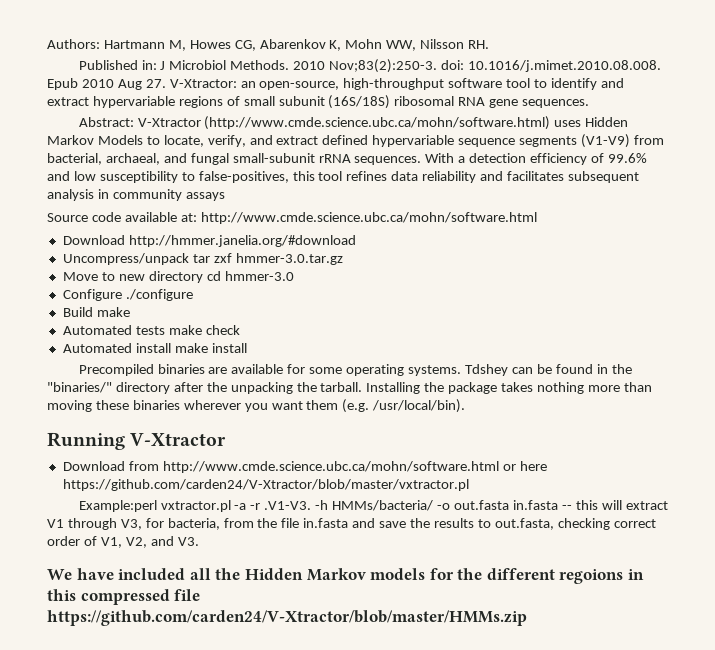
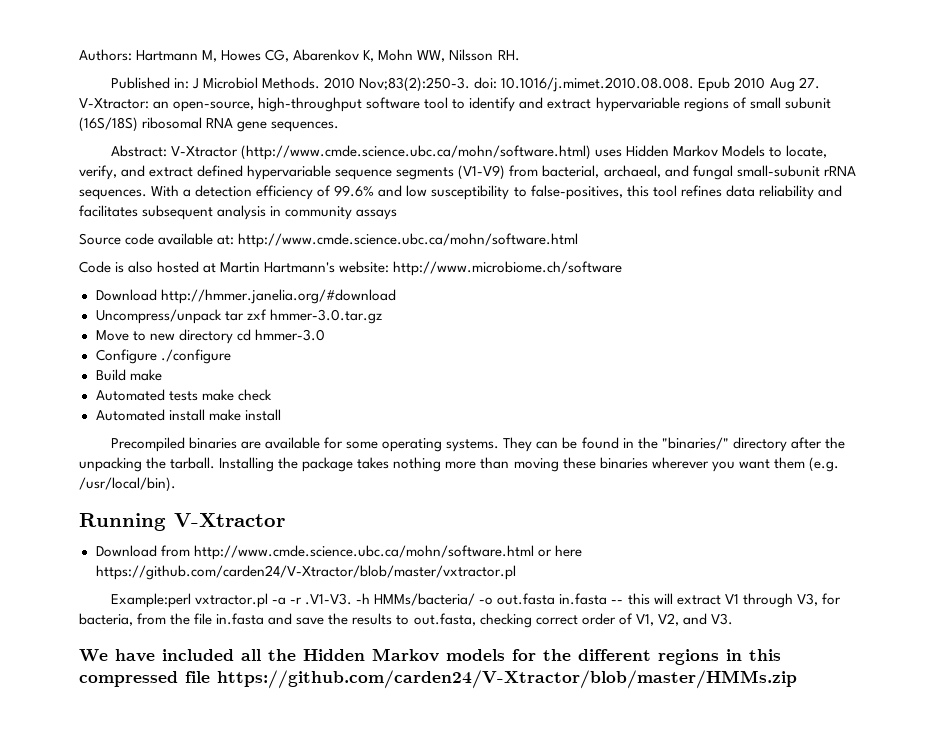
+ Code is also hosted at Martin Hartmann's website: http://www.microbiome.ch/software
- Tdshey can be found in the "binaries/" directory after the unpacking the tarball.
+ They can be found in the "binaries/" directory after the unpacking the tarball.
- We have included all the Hidden Markov models for the different regoions in this compressed file https://github.com/carden24/V-Xtractor/blob/master/HMMs.zip
+ We have included all the Hidden Markov models for the different regions in this compressed file https://github.com/carden24/V-Xtractor/blob/master/HMMs.zip

